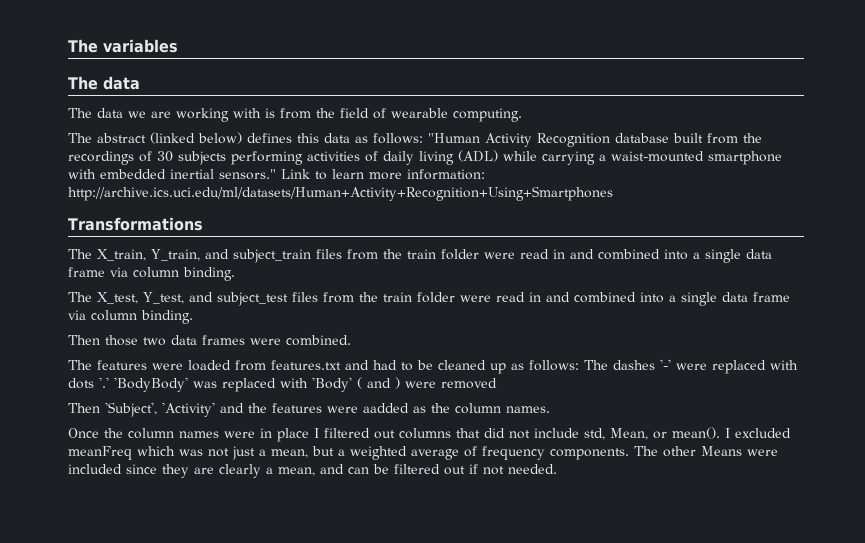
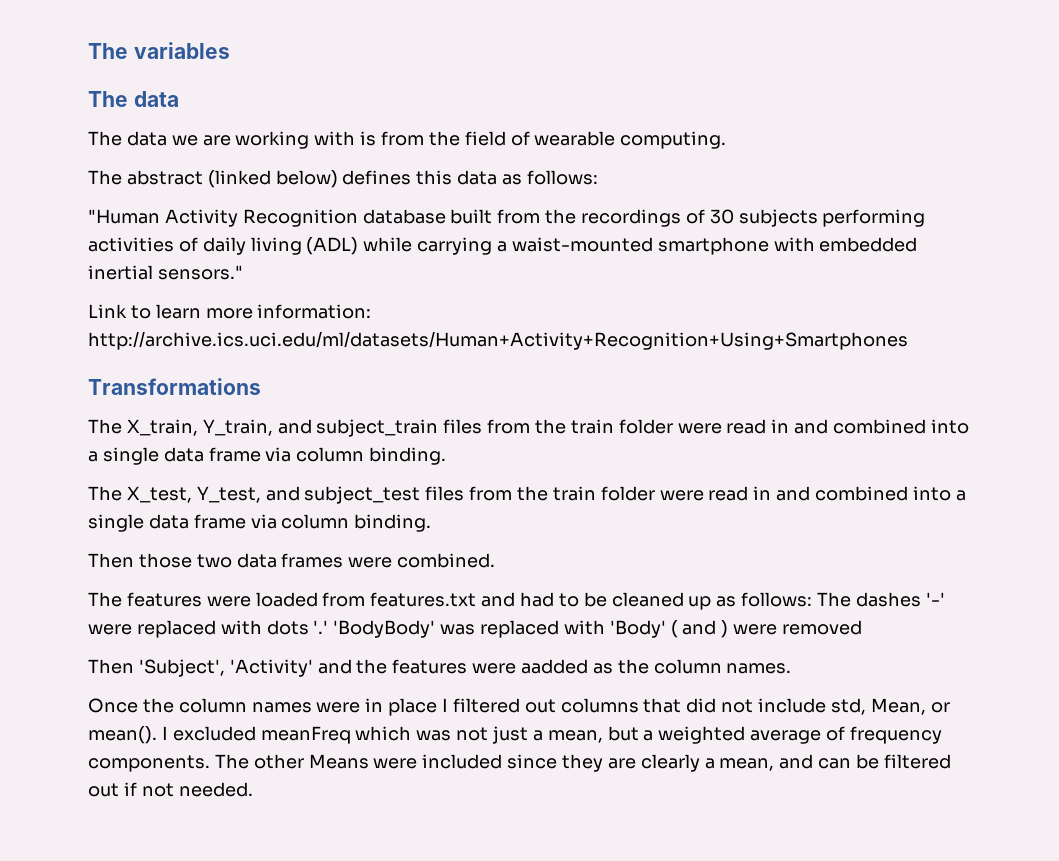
- The abstract (linked below) defines this data as follows: "Human Activity Recognition database built from the recordings of 30 subjects performing activities of daily living (ADL) while carrying a waist-mounted smartphone with embedded inertial sensors." Link to learn more information: http://archive.ics.uci.edu/ml/datasets/Human+Activity+Recognition+Using+Smartphones
+ The abstract (linked below) defines this data as follows:
+ "Human Activity Recognition database built from the recordings of 30 subjects performing activities of daily living (ADL) while carrying a waist-mounted smartphone with embedded inertial sensors."
+ Link to learn more information: http://archive.ics.uci.edu/ml/datasets/Human+Activity+Recognition+Using+Smartphones

